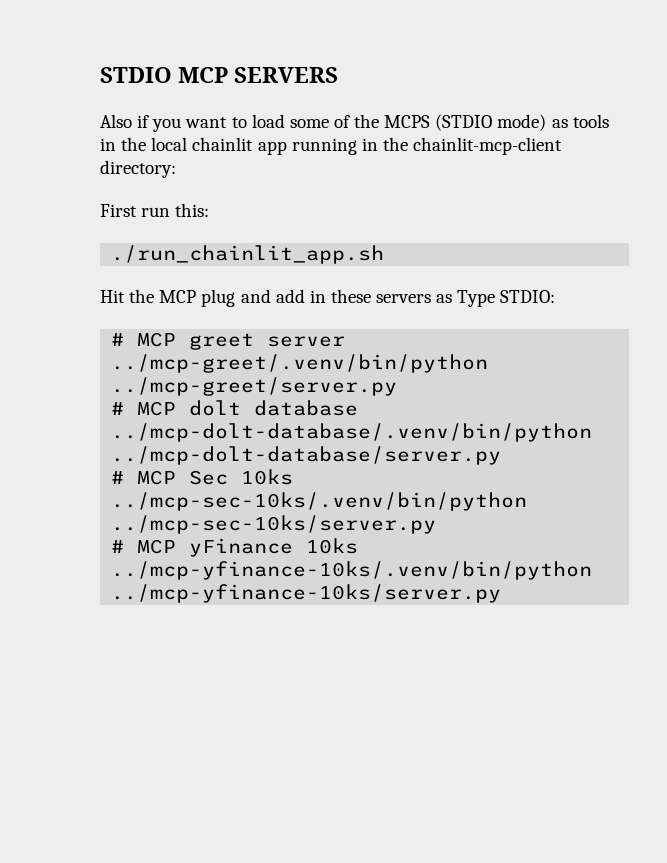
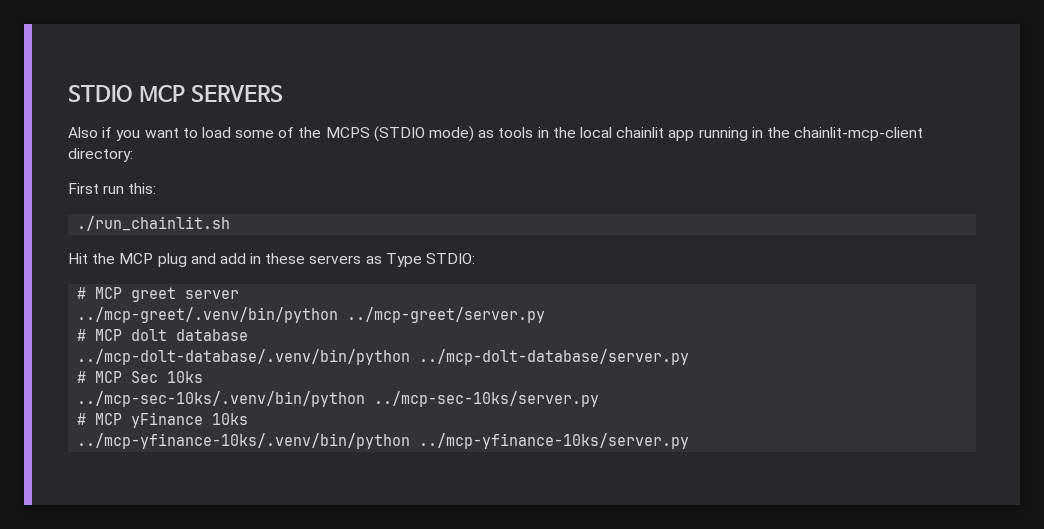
- ./run_chainlit_app.sh
+ ./run_chainlit.sh

